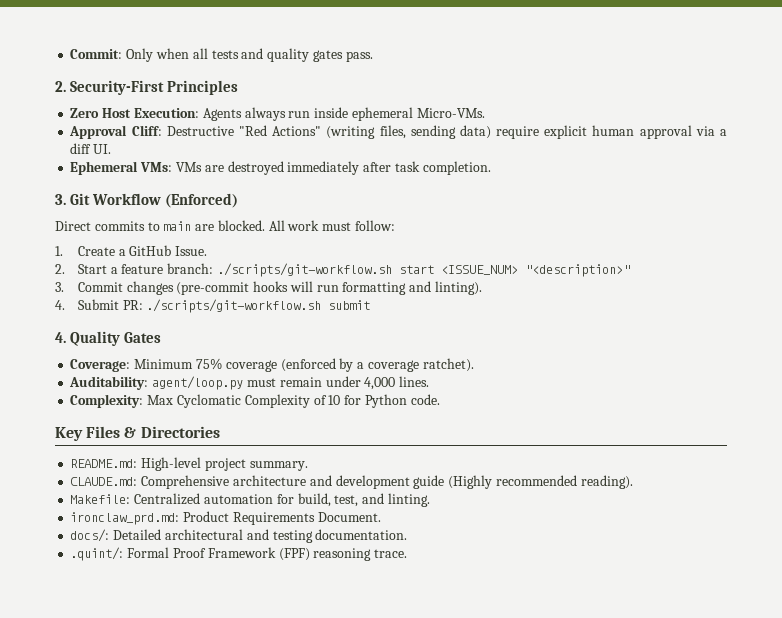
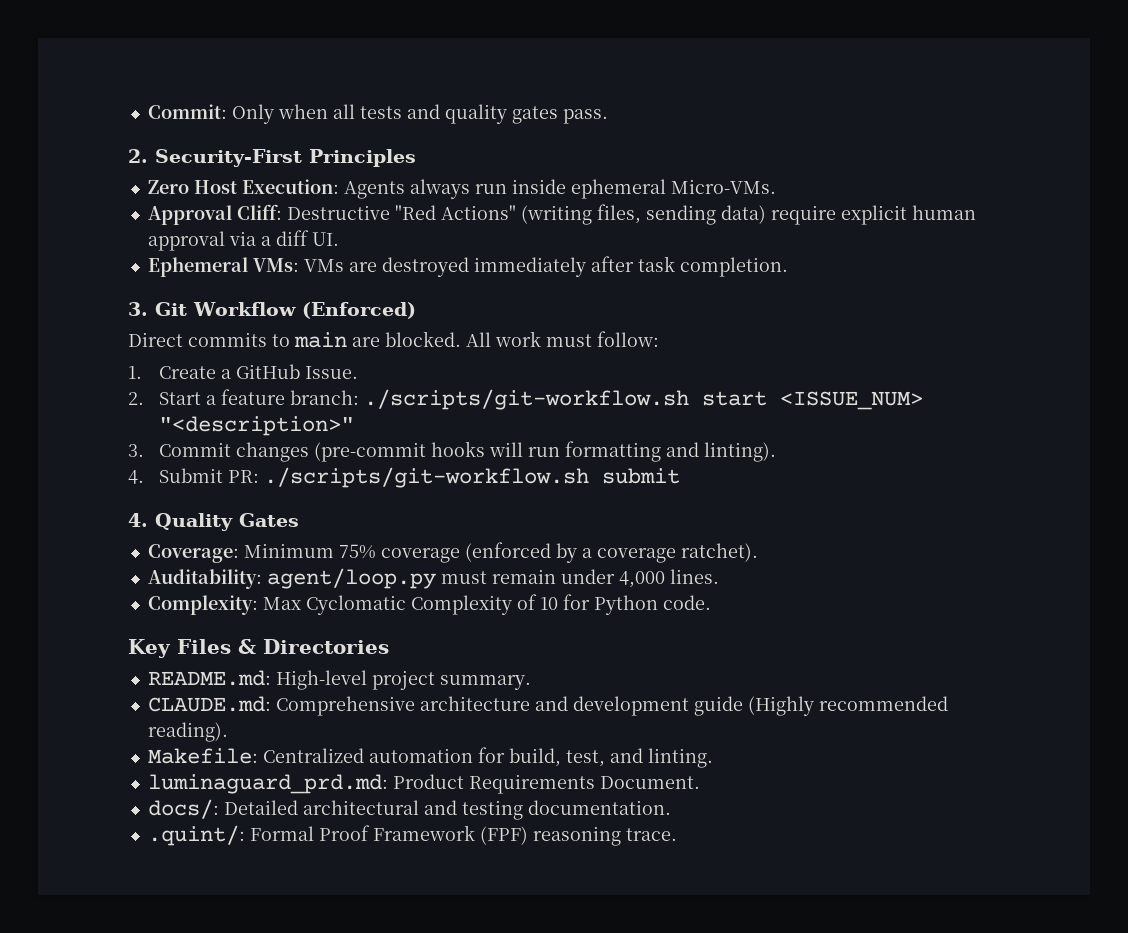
- ironclaw_prd.md: Product Requirements Document.
+ luminaguard_prd.md: Product Requirements Document.

